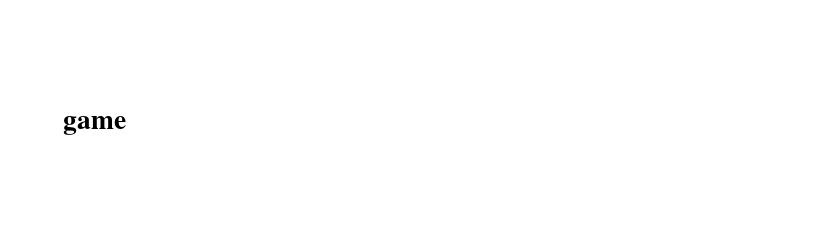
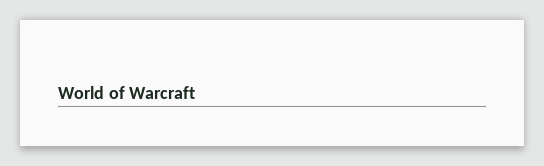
- game
+ World of Warcraft

